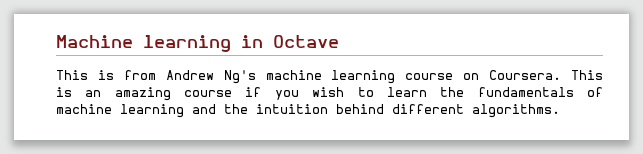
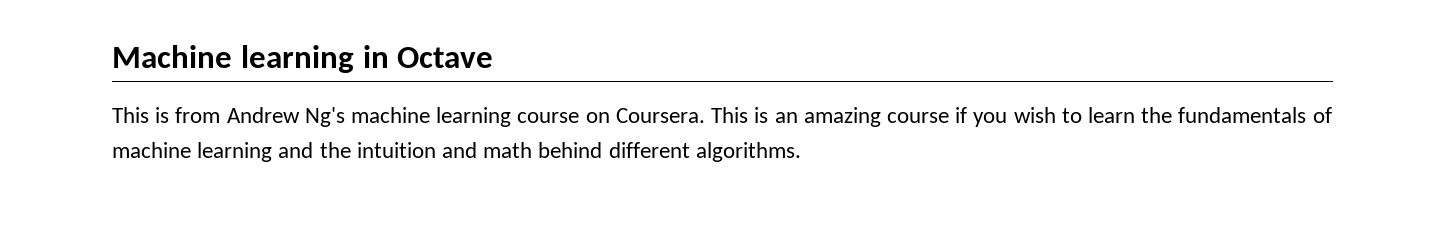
- This is an amazing course if you wish to learn the fundamentals of machine learning and the intuition behind different algorithms.
+ This is an amazing course if you wish to learn the fundamentals of machine learning and the intuition and math behind different algorithms.

